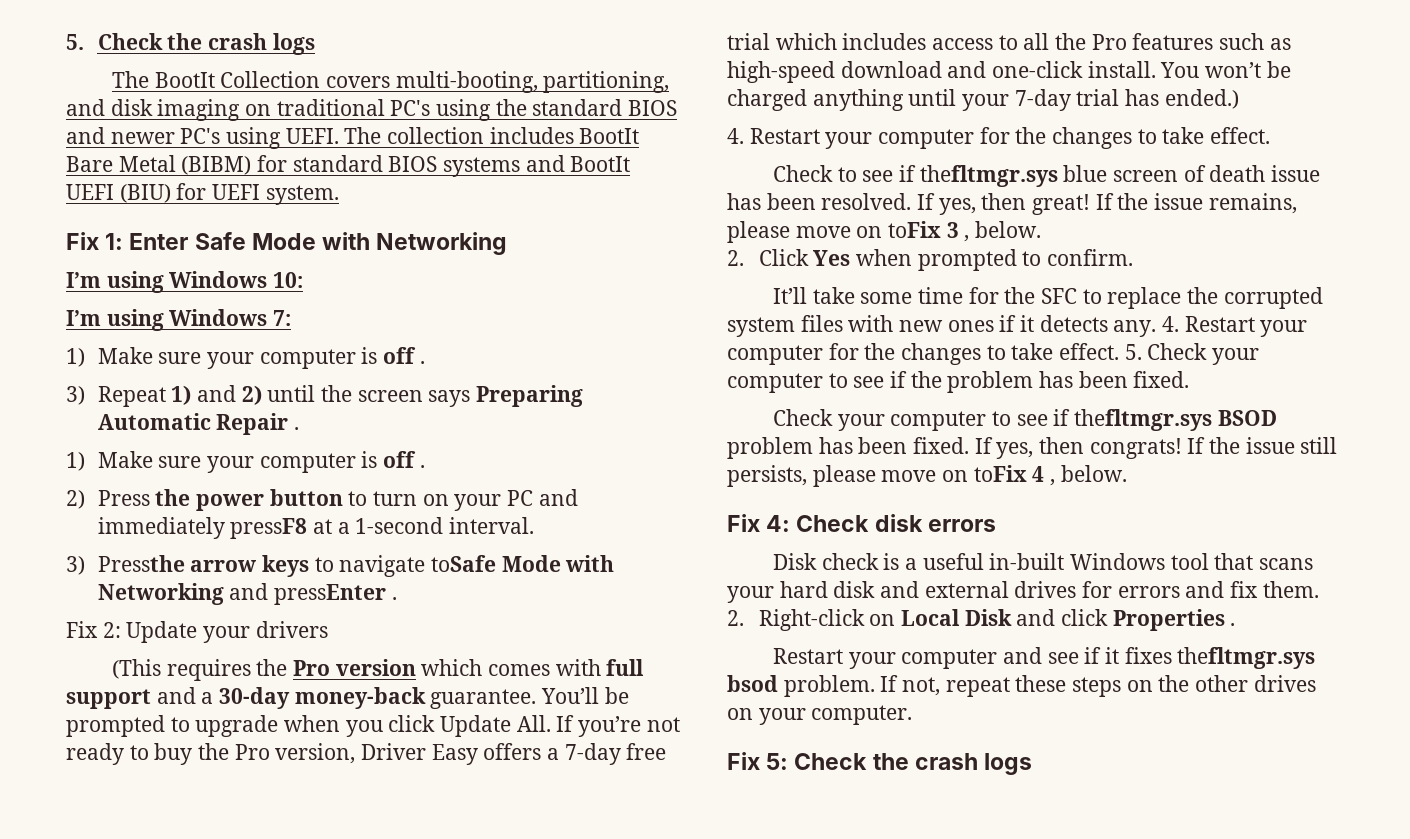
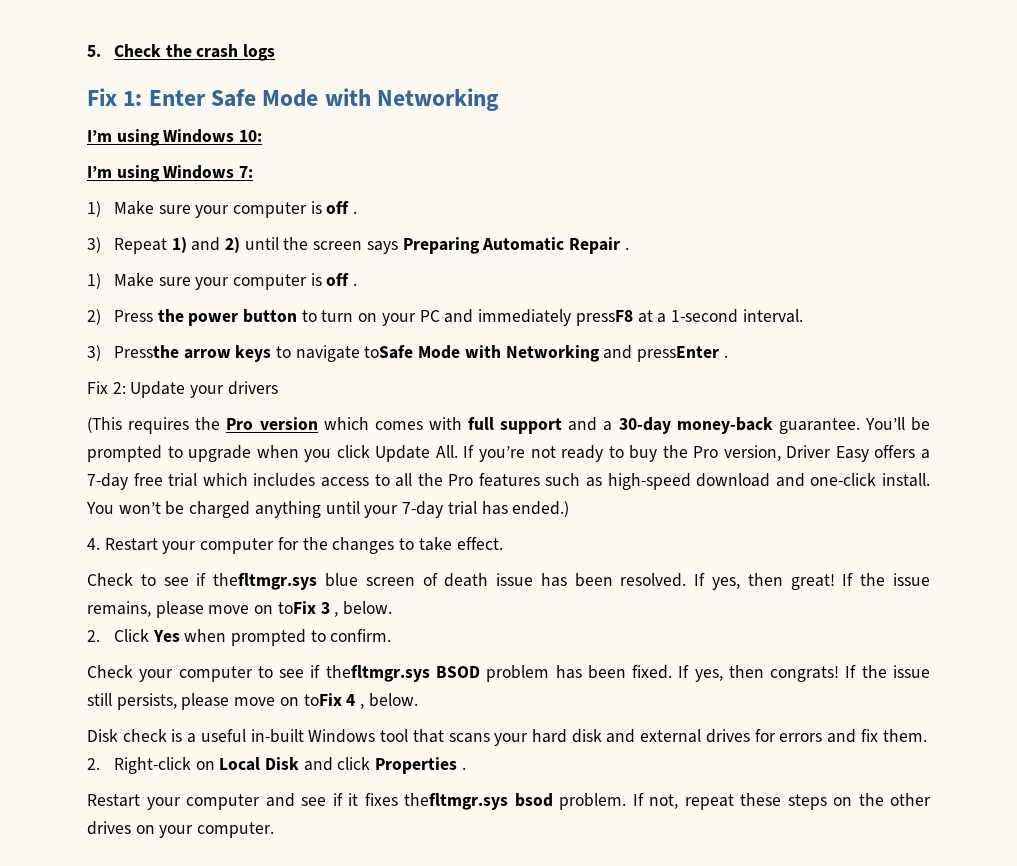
- The BootIt Collection covers multi-booting, partitioning, and disk imaging on traditional PC's using the standard BIOS and newer PC's using UEFI. The collection includes BootIt Bare Metal (BIBM) for standard BIOS systems and BootIt UEFI (BIU) for UEFI system.
- It’ll take some time for the SFC to replace the corrupted system files with new ones if it detects any. 4. Restart your computer for the changes to take effect. 5. Check your computer to see if the problem has been fixed.
- Fix 4: Check disk errors
- Fix 5: Check the crash logs

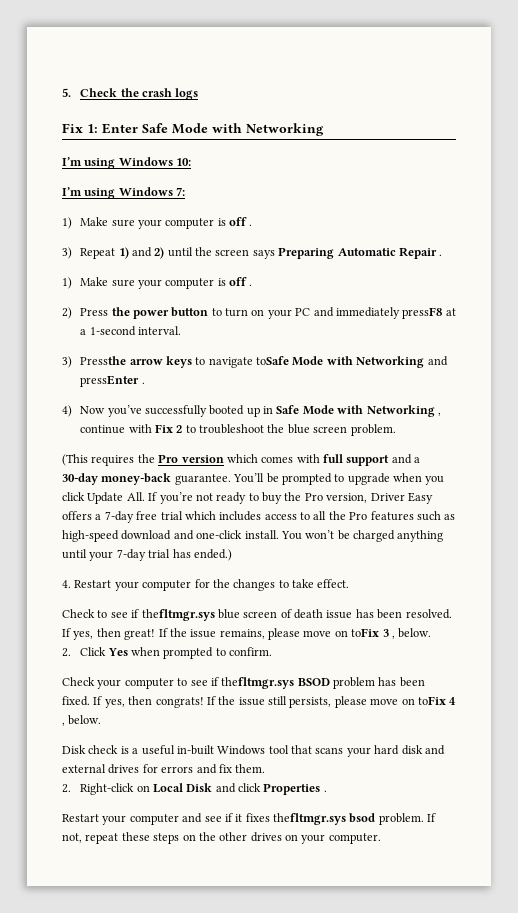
- Fix 2: Update your drivers
+ 4) Now you’ve successfully booted up in Safe Mode with Networking , continue with Fix 2 to troubleshoot the blue screen problem.

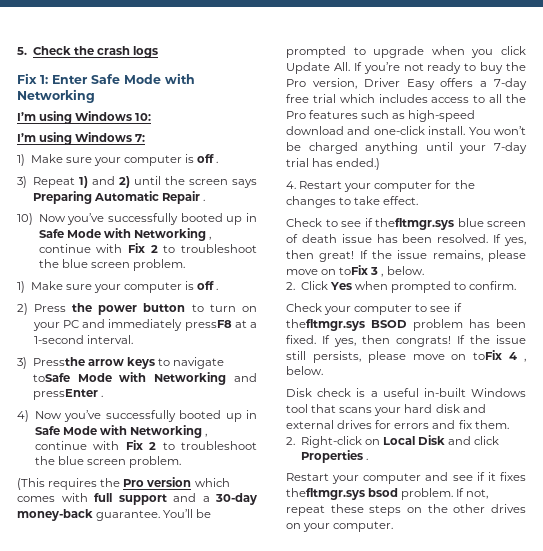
+ 10) Now you’ve successfully booted up in Safe Mode with Networking , continue with Fix 2 to troubleshoot the blue screen problem.

